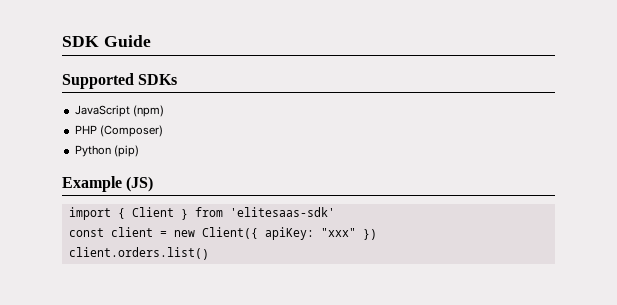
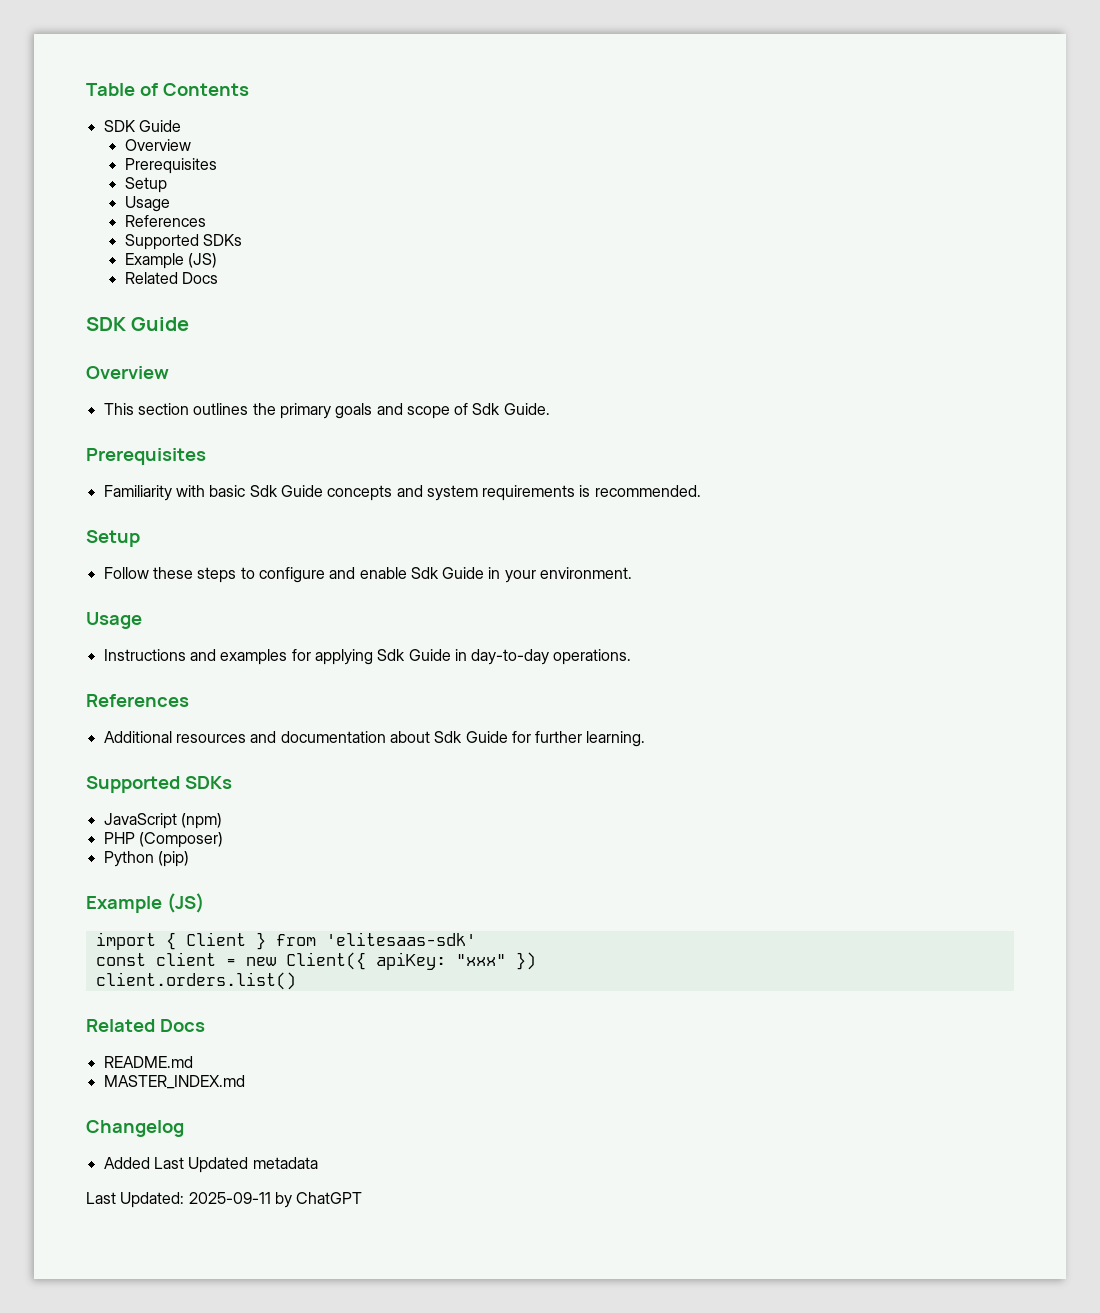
+ Table of Contents
  SDK Guide
+ Overview
+ Prerequisites
+ Setup
+ Usage
+ References
+ Supported SDKs
+ Example (JS)
+ Related Docs
+ SDK Guide
+ Overview
+ This section outlines the primary goals and scope of Sdk Guide.
+ Prerequisites
+ Familiarity with basic Sdk Guide concepts and system requirements is recommended.
+ Setup
+ Follow these steps to configure and enable Sdk Guide in your environment.
+ Usage
+ Instructions and examples for applying Sdk Guide in day-to-day operations.
+ References
+ Additional resources and documentation about Sdk Guide for further learning.
  client.orders.list()
+ Related Docs
+ README.md
+ MASTER_INDEX.md
+ Changelog
+ Added Last Updated metadata
+ Last Updated: 2025-09-11 by ChatGPT

